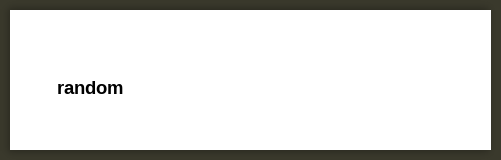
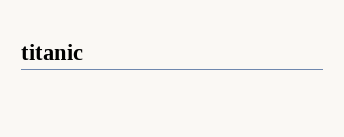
- random
+ titanic

